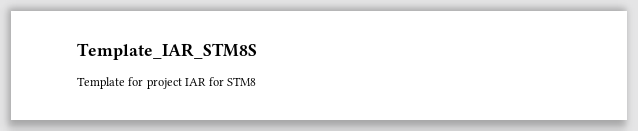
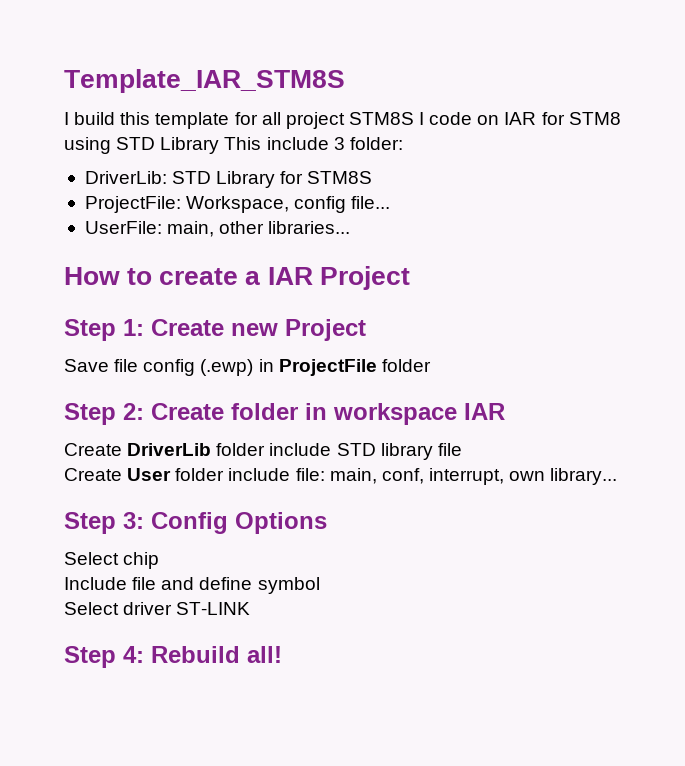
- Template for project IAR for STM8
+ I build this template for all project STM8S I code on IAR for STM8 using STD Library This include 3 folder:
+ DriverLib: STD Library for STM8S
+ ProjectFile: Workspace, config file...
+ UserFile: main, other libraries...
+ How to create a IAR Project
+ Step 1: Create new Project
+ Save file config (.ewp) in ProjectFile folder
+ Step 2: Create folder in workspace IAR
+ Create DriverLib folder include STD library file
+ Create User folder include file: main, conf, interrupt, own library...
+ Step 3: Config Options
+ Select chip
+ Include file and define symbol
+ Select driver ST-LINK
+ Step 4: Rebuild all!

